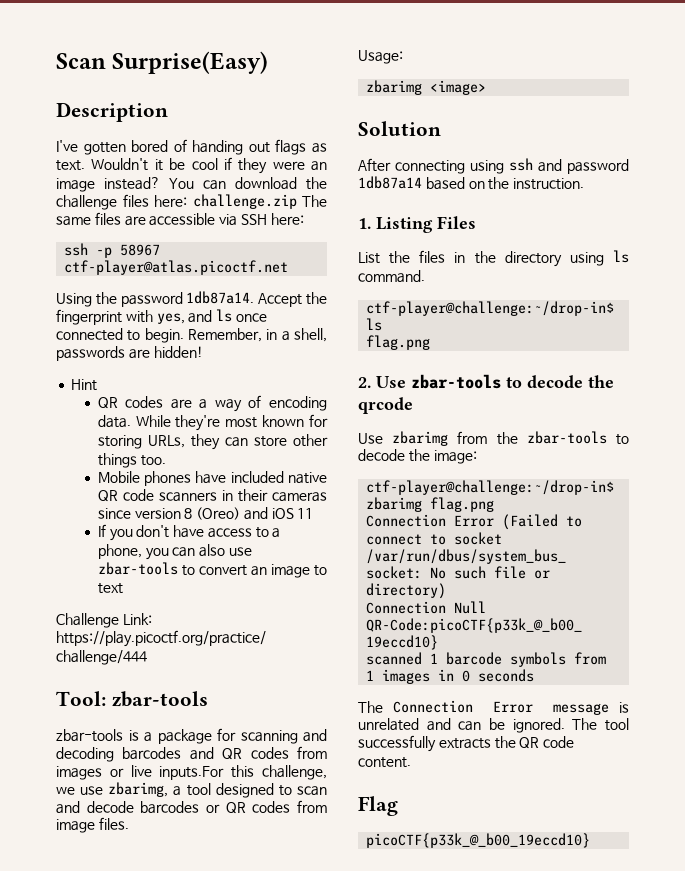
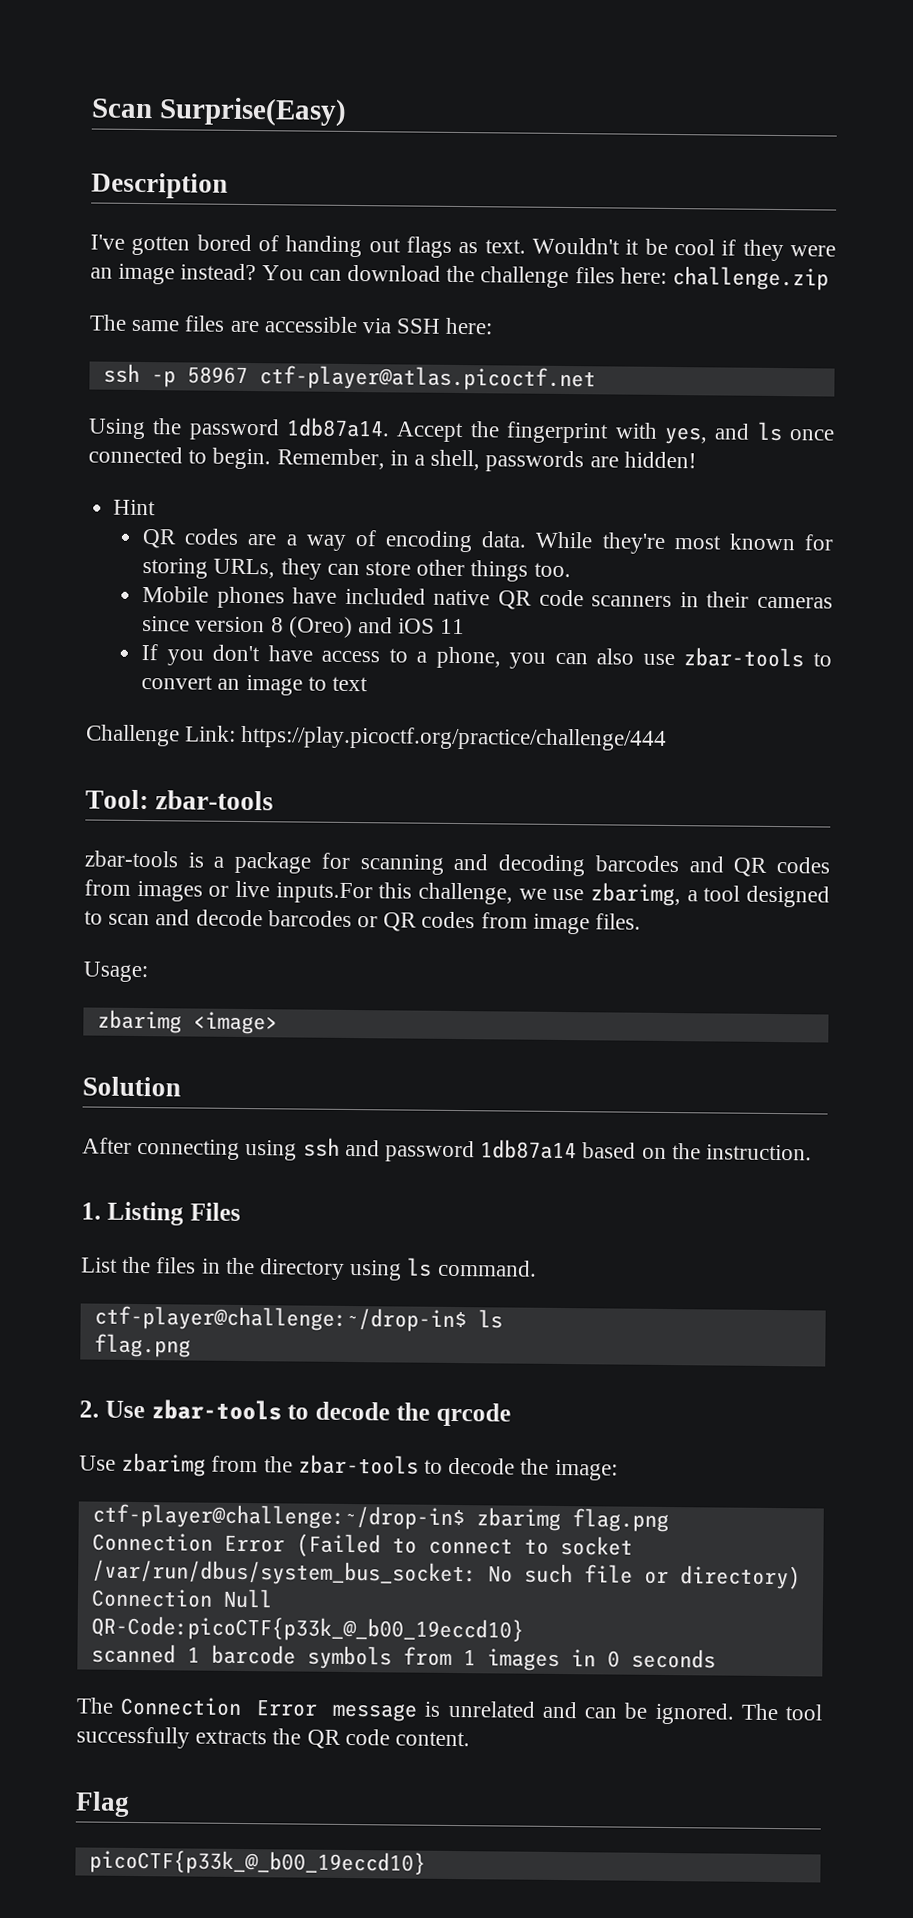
- You can download the challenge files here: challenge.zip The same files are accessible via SSH here:
+ You can download the challenge files here: challenge.zip
+ The same files are accessible via SSH here:

